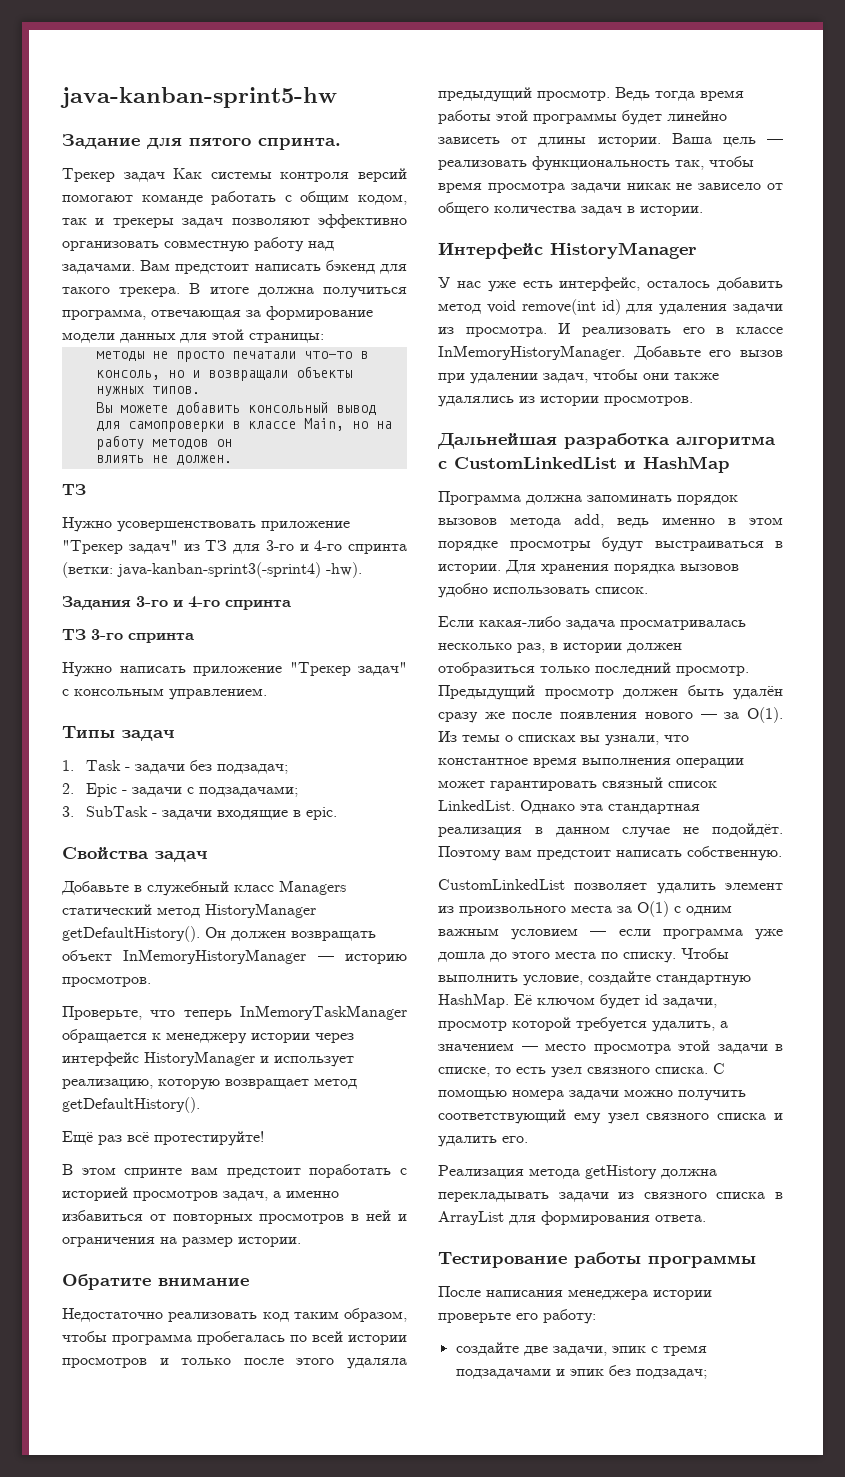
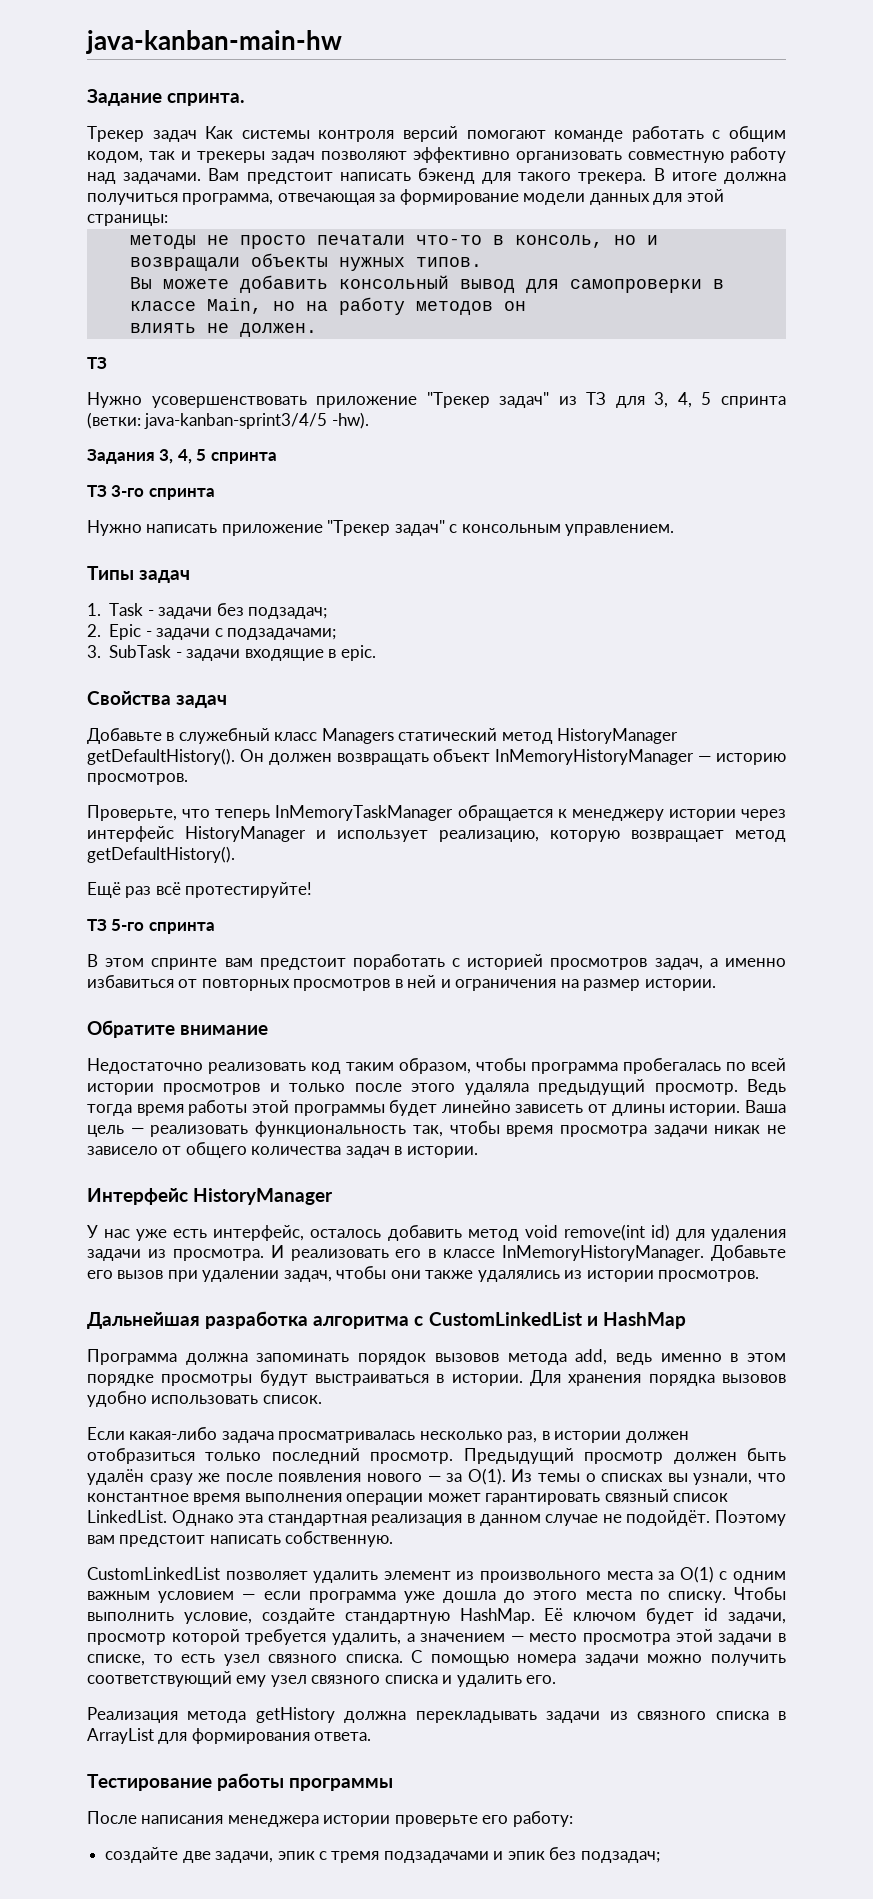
- java-kanban-sprint5-hw
+ java-kanban-main-hw
- Задание для пятого спринта.
+ Задание спринта.
- Нужно усовершенствовать приложение "Трекер задач" из ТЗ для 3-го и 4-го спринта (ветки: java-kanban-sprint3(-sprint4) -hw).
+ Нужно усовершенствовать приложение "Трекер задач" из ТЗ для 3, 4, 5 спринта (ветки: java-kanban-sprint3/4/5 -hw).
- Задания 3-го и 4-го cпринта
+ Задания 3, 4, 5 cпринта
+ ТЗ 5-го спринта

